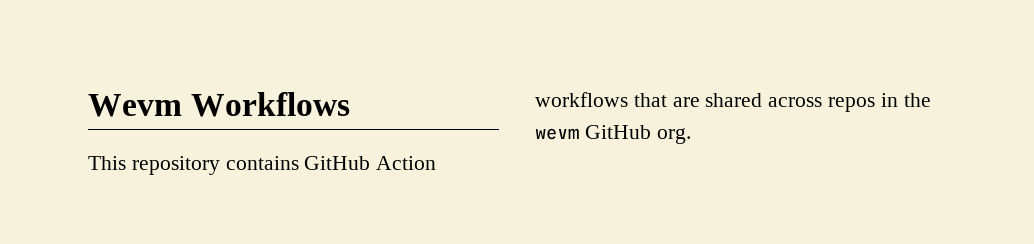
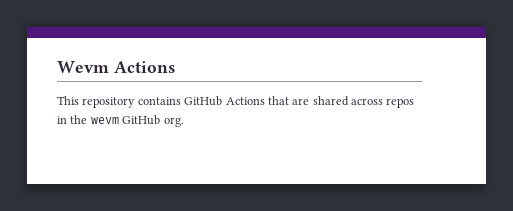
- Wevm Workflows
+ Wevm Actions
- This repository contains GitHub Action workflows that are shared across repos in the wevm GitHub org.
+ This repository contains GitHub Actions that are shared across repos in the wevm GitHub org.

